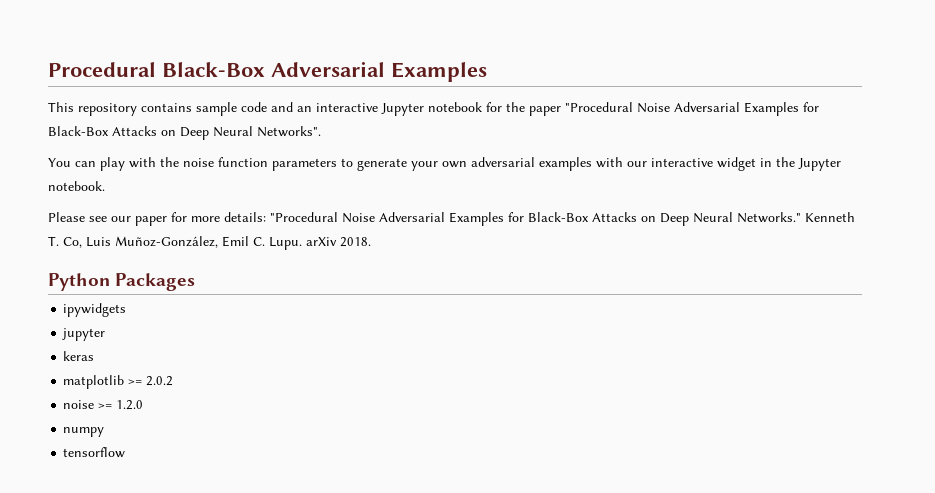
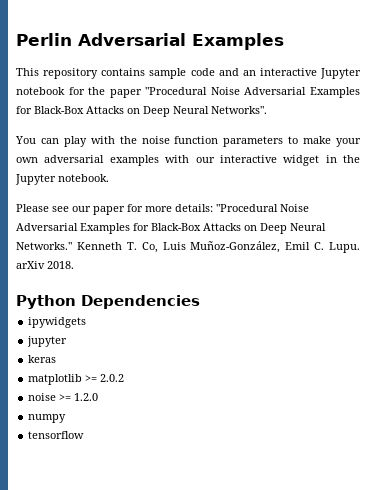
- Procedural Black-Box Adversarial Examples
+ Perlin Adversarial Examples
- You can play with the noise function parameters to generate your own adversarial examples with our interactive widget in the Jupyter notebook.
+ You can play with the noise function parameters to make your own adversarial examples with our interactive widget in the Jupyter notebook.
- Python Packages
+ Python Dependencies

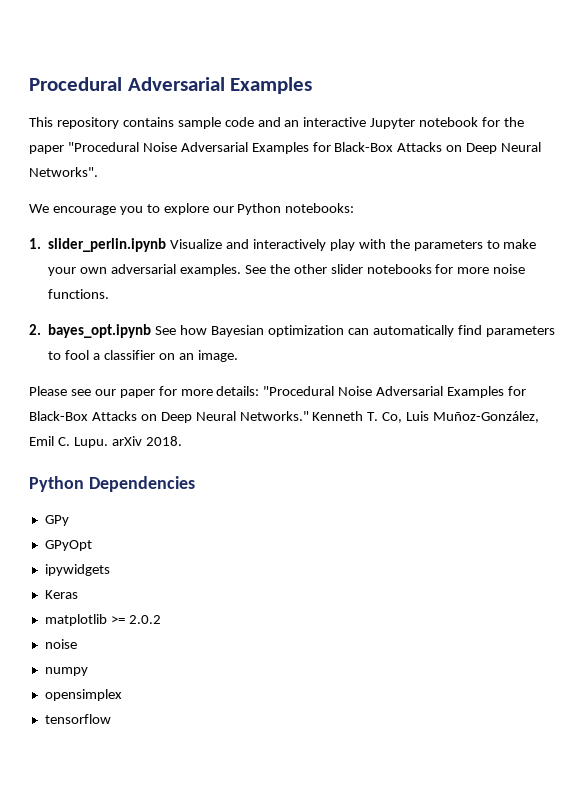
- Perlin Adversarial Examples
+ Procedural Adversarial Examples
- You can play with the noise function parameters to make your own adversarial examples with our interactive widget in the Jupyter notebook.
+ We encourage you to explore our Python notebooks:
+ 1. slider_perlin.ipynb Visualize and interactively play with the parameters to make your own adversarial examples. See the other slider notebooks for more noise functions.
+ 2. bayes_opt.ipynb See how Bayesian optimization can automatically find parameters to fool a classifier on an image.
+ GPy
+ GPyOpt
- jupyter
- keras
+ Keras
  matplotlib >= 2.0.2
- noise >= 1.2.0
+ noise
+ opensimplex

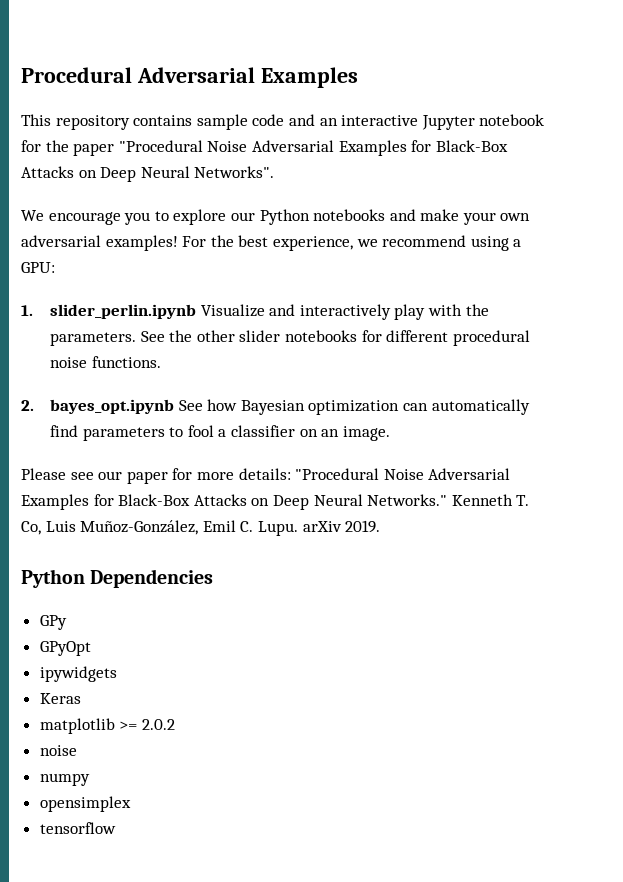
- We encourage you to explore our Python notebooks:
+ We encourage you to explore our Python notebooks and make your own adversarial examples! For the best experience, we recommend using a GPU:
- 1. slider_perlin.ipynb Visualize and interactively play with the parameters to make your own adversarial examples.
+ 1. slider_perlin.ipynb Visualize and interactively play with the parameters.
- See the other slider notebooks for more noise functions.
+ See the other slider notebooks for different procedural noise functions.
- Kenneth T. Co, Luis Muñoz-González, Emil C. Lupu. arXiv 2018.
+ Kenneth T. Co, Luis Muñoz-González, Emil C. Lupu. arXiv 2019.

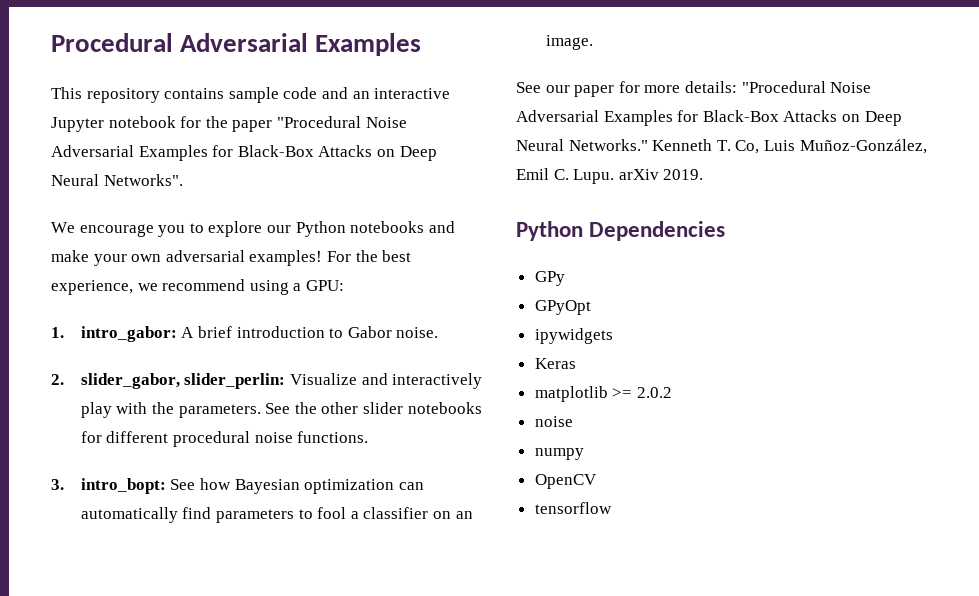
- 1. slider_perlin.ipynb Visualize and interactively play with the parameters.
+ 1. intro_gabor: A brief introduction to Gabor noise.
+ 2. slider_gabor, slider_perlin: Visualize and interactively play with the parameters.
- 2. bayes_opt.ipynb See how Bayesian optimization can automatically find parameters to fool a classifier on an image.
+ 3. intro_bopt: See how Bayesian optimization can automatically find parameters to fool a classifier on an image.
- Please see our paper for more details: "Procedural Noise Adversarial Examples for Black-Box Attacks on Deep Neural Networks."
+ See our paper for more details: "Procedural Noise Adversarial Examples for Black-Box Attacks on Deep Neural Networks."
- opensimplex
+ OpenCV

